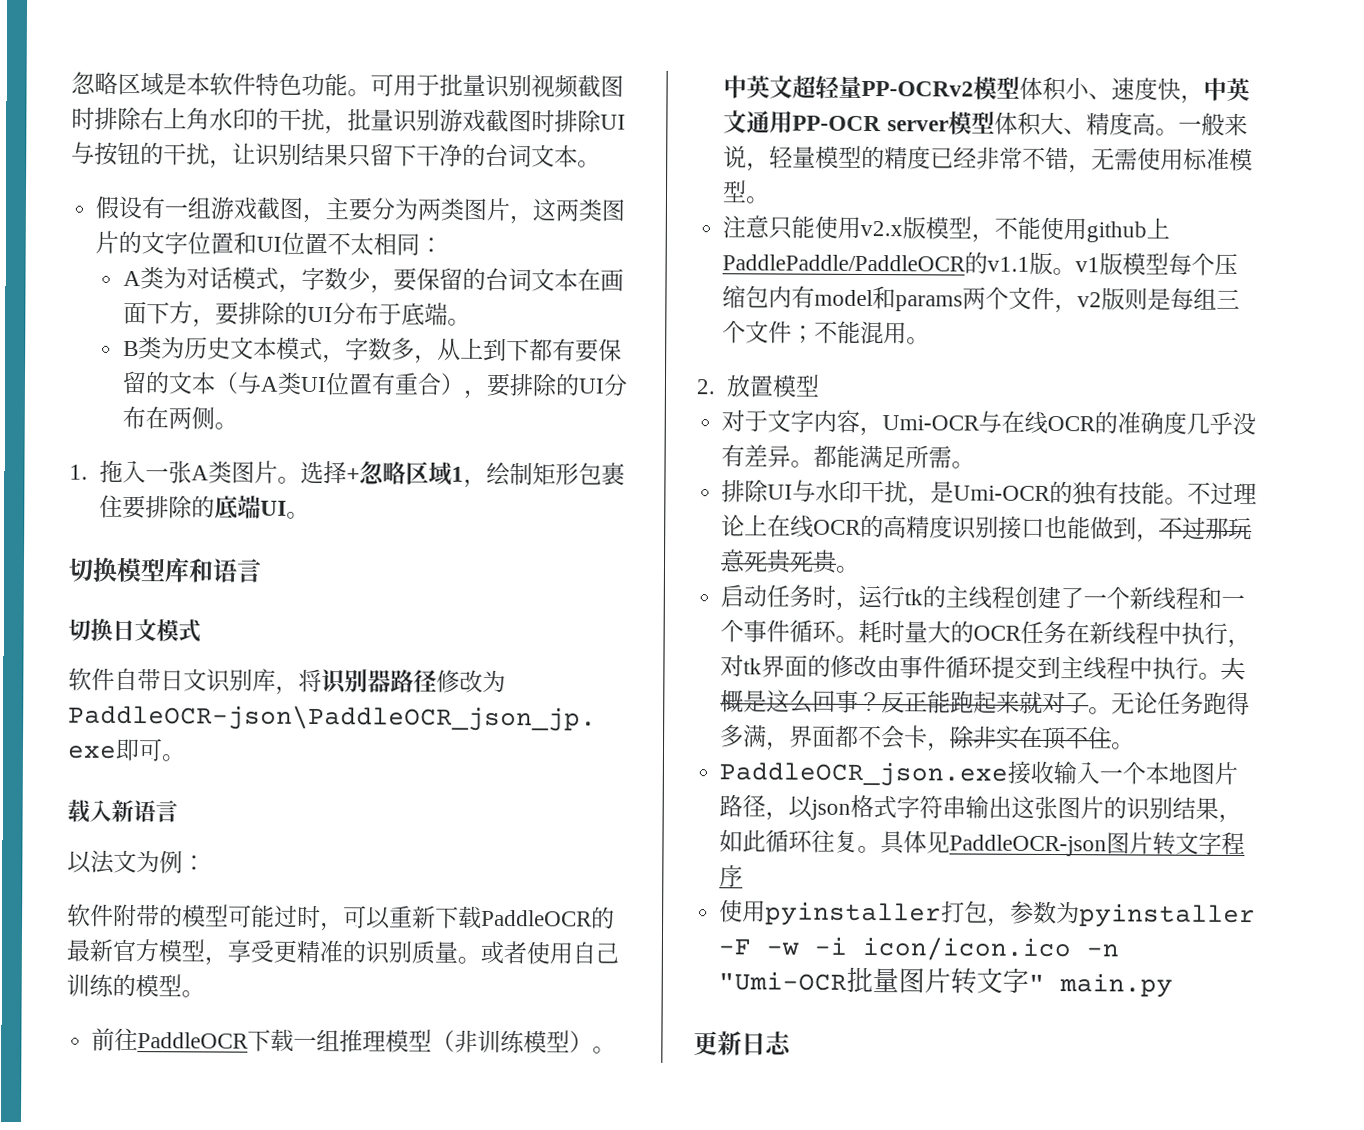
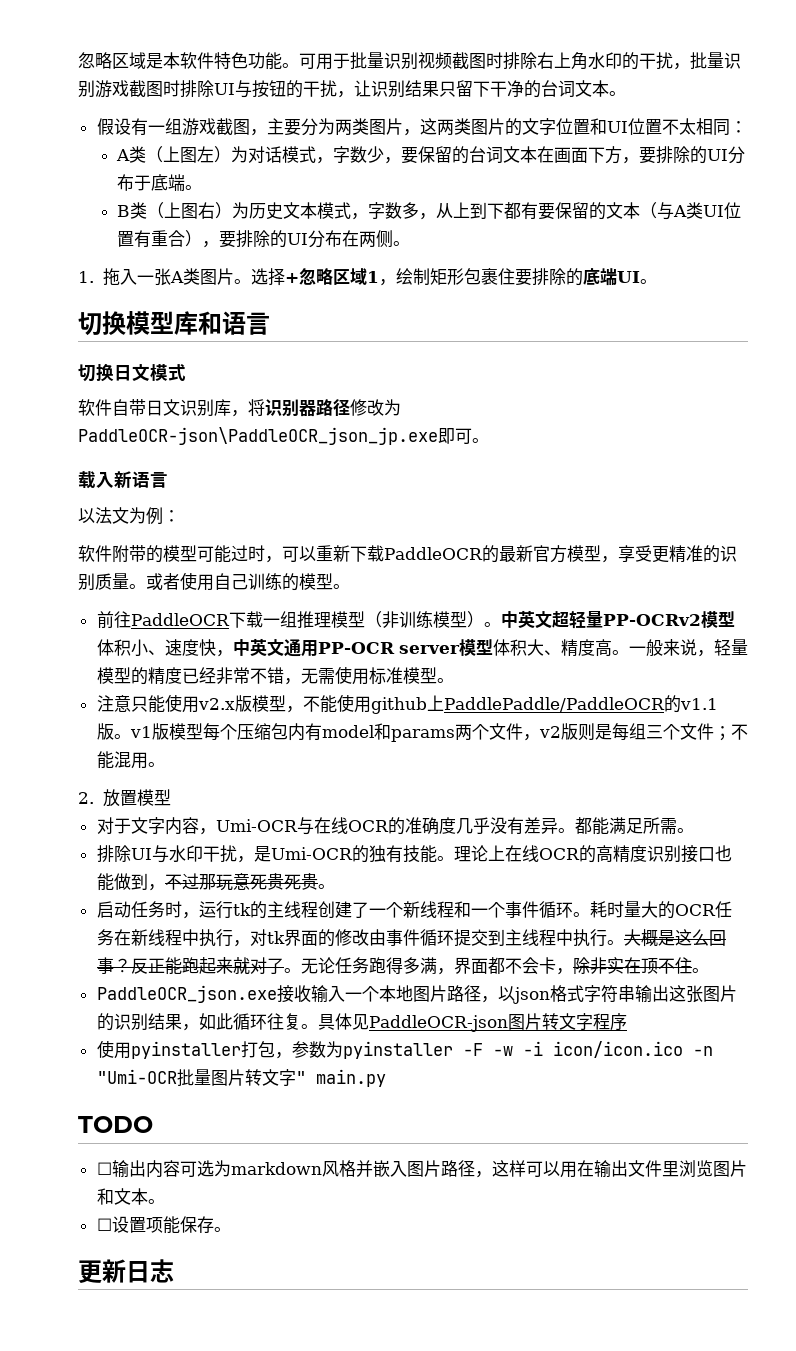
- A类为对话模式，字数少，要保留的台词文本在画面下方，要排除的UI分布于底端。
+ A类（上图左）为对话模式，字数少，要保留的台词文本在画面下方，要排除的UI分布于底端。
- B类为历史文本模式，字数多，从上到下都有要保留的文本（与A类UI位置有重合），要排除的UI分布在两侧。
+ B类（上图右）为历史文本模式，字数多，从上到下都有要保留的文本（与A类UI位置有重合），要排除的UI分布在两侧。
- 不过理论上在线OCR的高精度识别接口也能做到，不过那玩意死贵死贵。
+ 理论上在线OCR的高精度识别接口也能做到，不过那玩意死贵死贵。
+ TODO
+ ☐输出内容可选为markdown风格并嵌入图片路径，这样可以用在输出文件里浏览图片和文本。
+ ☐设置项能保存。

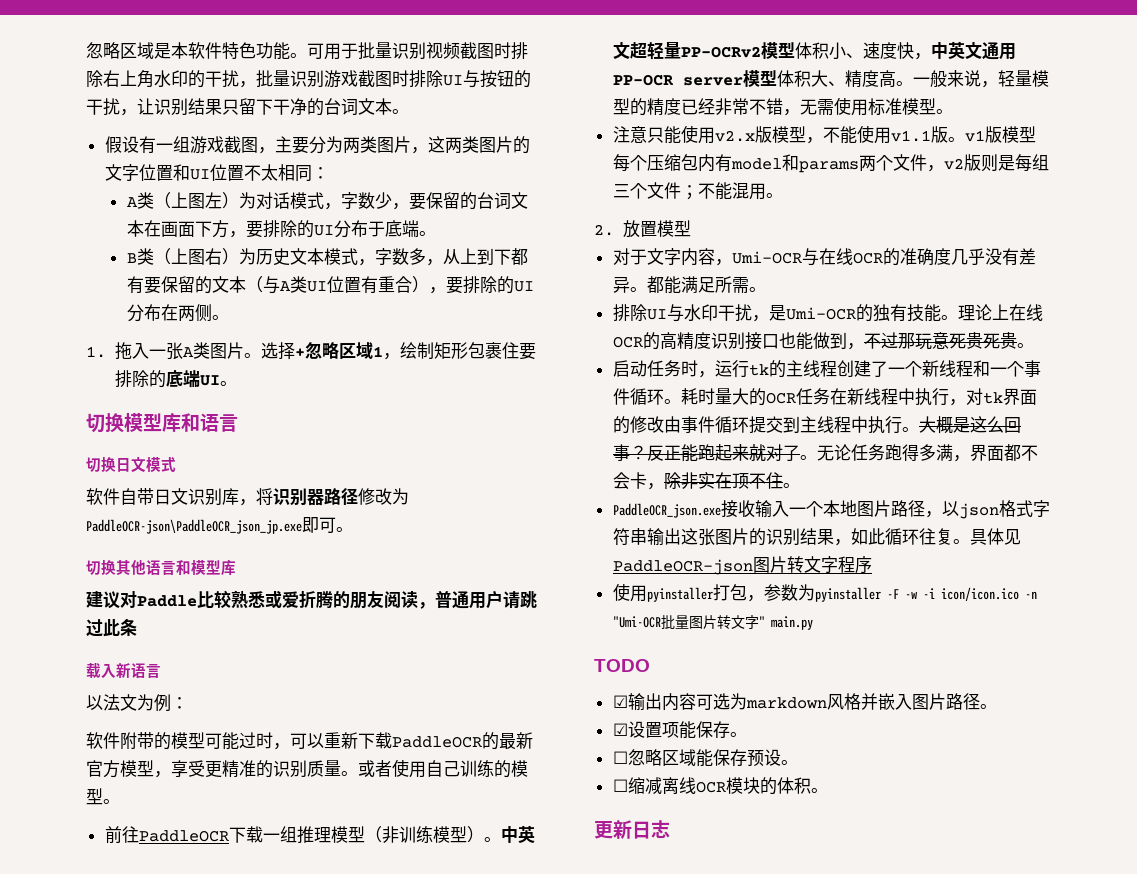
+ 切换其他语言和模型库
+ 建议对Paddle比较熟悉或爱折腾的朋友阅读，普通用户请跳过此条
- 注意只能使用v2.x版模型，不能使用github上PaddlePaddle/PaddleOCR的v1.1版。v1版模型每个压缩包内有model和params两个文件，v2版则是每组三个文件；不能混用。
+ 注意只能使用v2.x版模型，不能使用v1.1版。v1版模型每个压缩包内有model和params两个文件，v2版则是每组三个文件；不能混用。
- ☐输出内容可选为markdown风格并嵌入图片路径，这样可以用在输出文件里浏览图片和文本。
- ☐设置项能保存。
+ ☑输出内容可选为markdown风格并嵌入图片路径。
+ ☑设置项能保存。
+ ☐忽略区域能保存预设。
+ ☐缩减离线OCR模块的体积。

